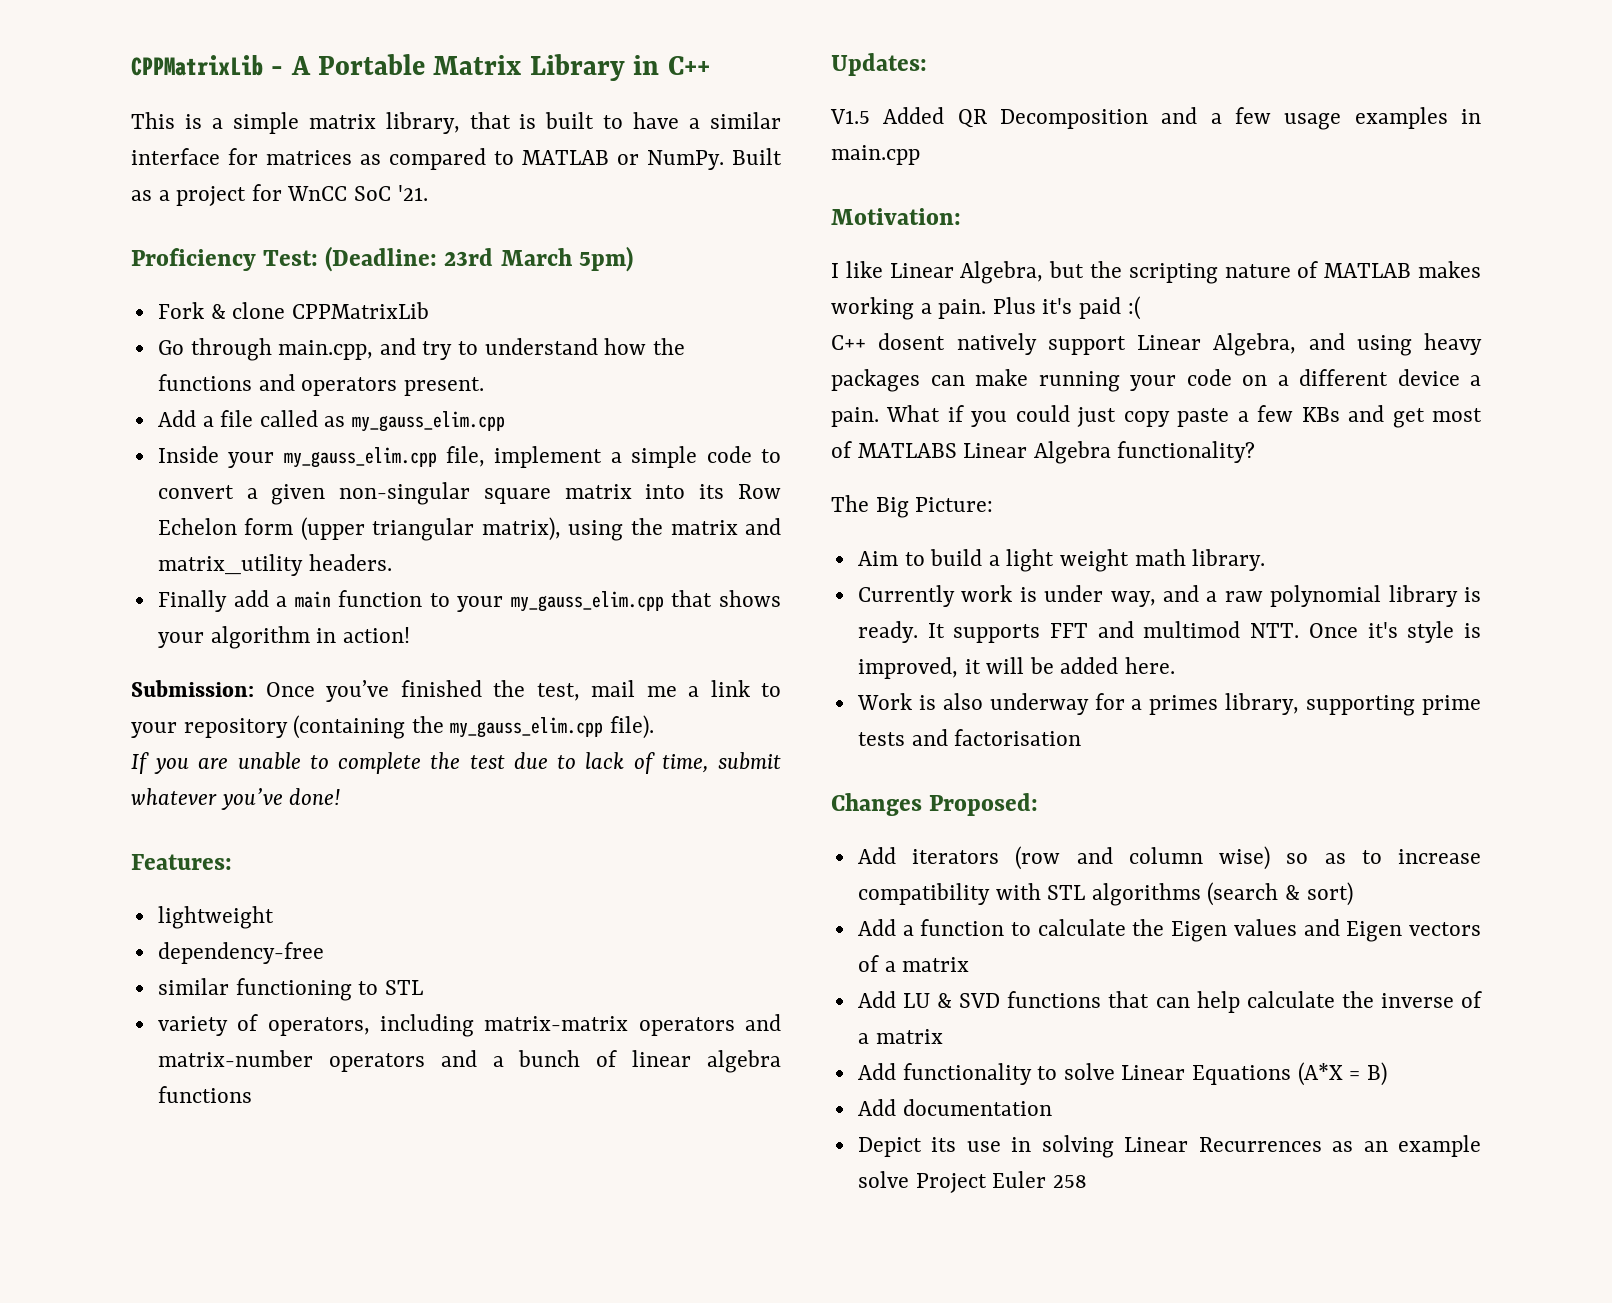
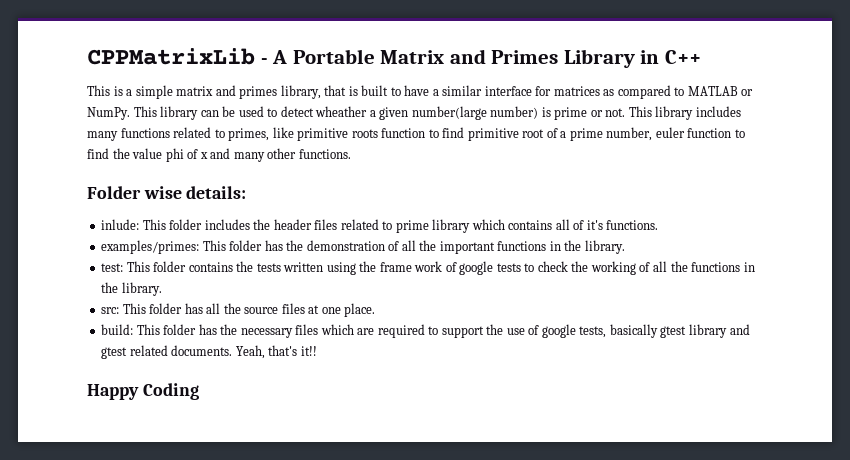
- CPPMatrixLib - A Portable Matrix Library in C++
+ CPPMatrixLib - A Portable Matrix and Primes Library in C++
- This is a simple matrix library, that is built to have a similar interface for matrices as compared to MATLAB or NumPy.
+ This is a simple matrix and primes library, that is built to have a similar interface for matrices as compared to MATLAB or NumPy.
- Built as a project for WnCC SoC '21.
- Proficiency Test: (Deadline: 23rd March 5pm)
- Fork & clone CPPMatrixLib
- Go through main.cpp, and try to understand how the functions and operators present.
- Add a file called as my_gauss_elim.cpp
- Inside your my_gauss_elim.cpp file, implement a simple code to convert a given non-singular square matrix into its Row Echelon form (upper triangular matrix), using the matrix and matrix_utility headers.
- Finally add a main function to your my_gauss_elim.cpp that shows your algorithm in action!
- Submission: Once you’ve finished the test, mail me a link to your repository (containing the my_gauss_elim.cpp file).
- If you are unable to complete the test due to lack of time, submit whatever you’ve done!
- Features:
- lightweight
- dependency-free
- similar functioning to STL
- variety of operators, including matrix-matrix operators and matrix-number operators and a bunch of linear algebra functions
- Updates:
- V1.5 Added QR Decomposition and a few usage examples in main.cpp
- Motivation:
- I like Linear Algebra, but the scripting nature of MATLAB makes working a pain. Plus it's paid :(
- C++ dosent natively support Linear Algebra, and using heavy packages can make running your code on a different device a pain. What if you could just copy paste a few KBs and get most of MATLABS Linear Algebra functionality?
- The Big Picture:
- Aim to build a light weight math library.
- Currently work is under way, and a raw polynomial library is ready. It supports FFT and multimod NTT. Once it's style is improved, it will be added here.
- Work is also underway for a primes library, supporting prime tests and factorisation
- Changes Proposed:
- Add iterators (row and column wise) so as to increase compatibility with STL algorithms (search & sort)
- Add a function to calculate the Eigen values and Eigen vectors of a matrix
- Add LU & SVD functions that can help calculate the inverse of a matrix
- Add functionality to solve Linear Equations (A*X = B)
- Add documentation
- Depict its use in solving Linear Recurrences as an example solve Project Euler 258
+ This library can be used to detect wheather a given number(large number) is prime or not. This library includes many functions related to primes, like primitive roots function to find primitive root of a prime number, euler function to find the value phi of x and many other functions.
+ Folder wise details:
+ inlude: This folder includes the header files related to prime library which contains all of it's functions.
+ examples/primes: This folder has the demonstration of all the important functions in the library.
+ test: This folder contains the tests written using the frame work of google tests to check the working of all the functions in the library.
+ src: This folder has all the source files at one place.
+ build: This folder has the necessary files which are required to support the use of google tests, basically gtest library and gtest related documents. Yeah, that's it!!
+ Happy Coding

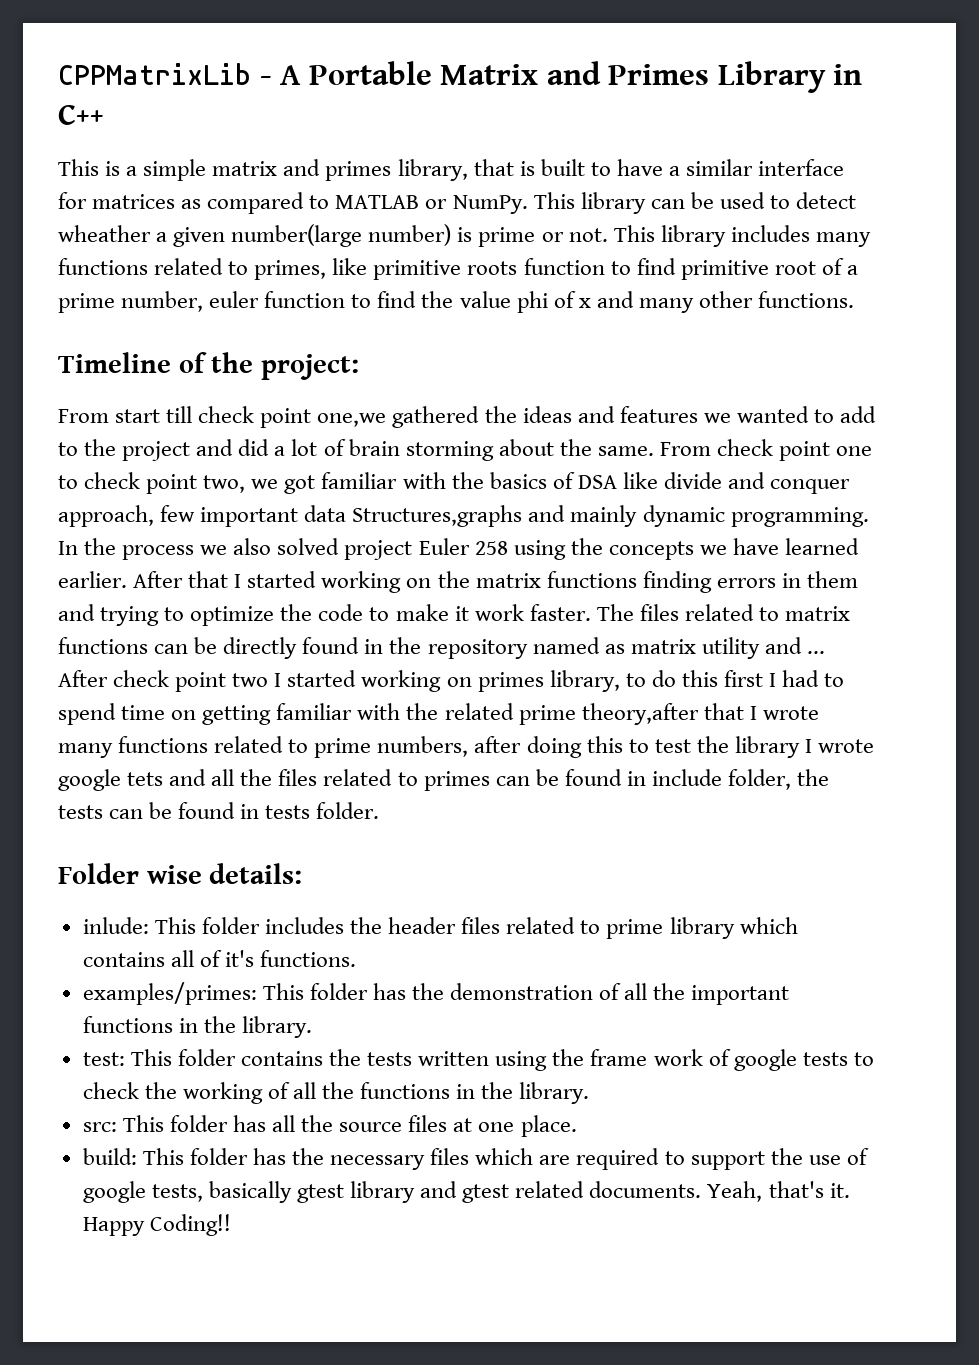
+ Timeline of the project:
+ From start till check point one,we gathered the ideas and features we wanted to add to the project and did a lot of brain storming about the same. From check point one to check point two, we got familiar with the basics of DSA like divide and conquer approach, few important data Structures,graphs and mainly dynamic programming. In the process we also solved project Euler 258 using the concepts we have learned earlier. After that I started working on the matrix functions finding errors in them and trying to optimize the code to make it work faster. The files related to matrix functions can be directly found in the repository named as matrix utility and ... After check point two I started working on primes library, to do this first I had to spend time on getting familiar with the related prime theory,after that I wrote many functions related to prime numbers, after doing this to test the library I wrote google tets and all the files related to primes can be found in include folder, the tests can be found in tests folder.
- Yeah, that's it!!
- Happy Coding
+ Yeah, that's it. Happy Coding!!

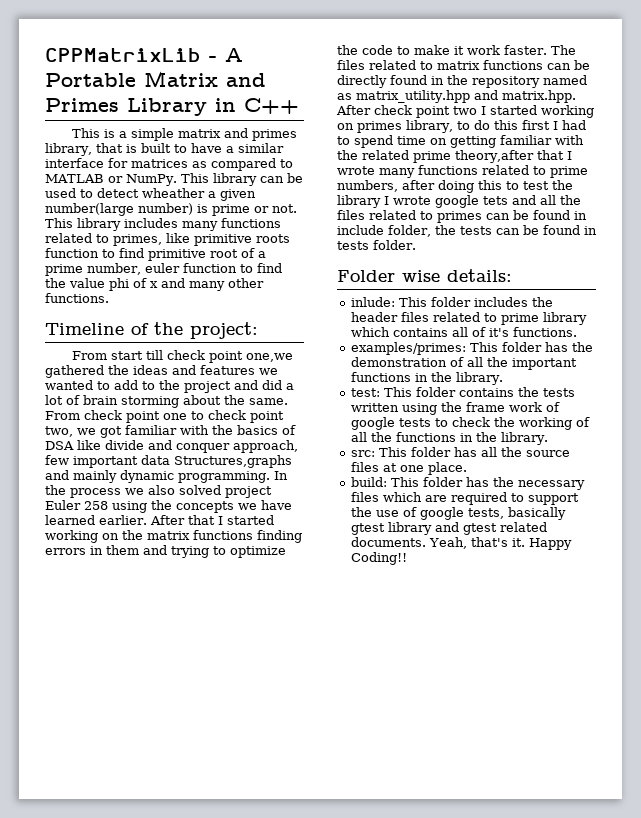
- The files related to matrix functions can be directly found in the repository named as matrix utility and ... After check point two I started working on primes library, to do this first I had to spend time on getting familiar with the related prime theory,after that I wrote many functions related to prime numbers, after doing this to test the library I wrote google tets and all the files related to primes can be found in include folder, the tests can be found in tests folder.
+ The files related to matrix functions can be directly found in the repository named as matrix_utility.hpp and matrix.hpp. After check point two I started working on primes library, to do this first I had to spend time on getting familiar with the related prime theory,after that I wrote many functions related to prime numbers, after doing this to test the library I wrote google tets and all the files related to primes can be found in include folder, the tests can be found in tests folder.

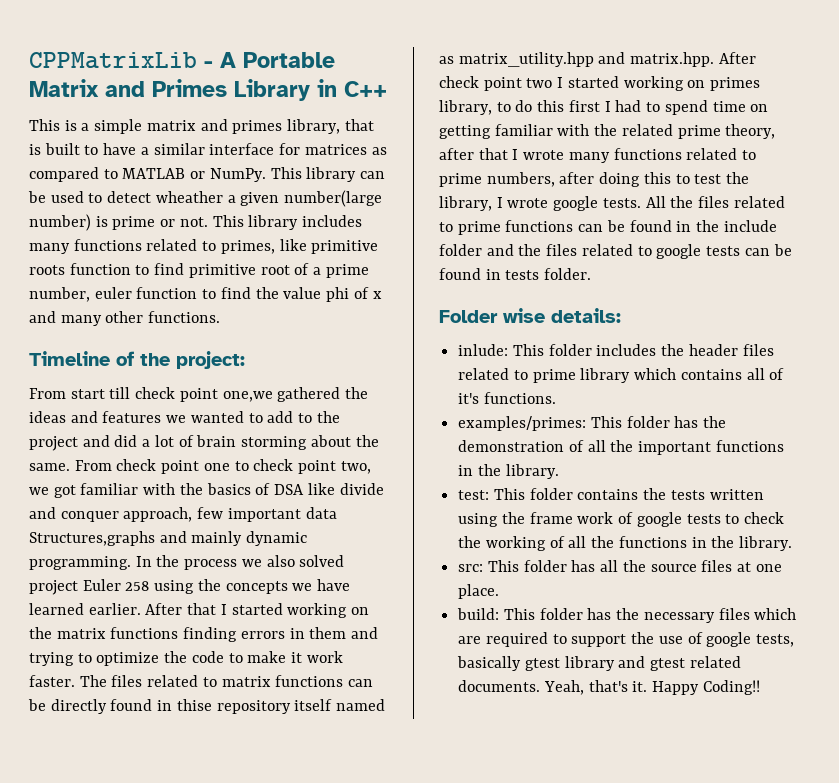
- The files related to matrix functions can be directly found in the repository named as matrix_utility.hpp and matrix.hpp. After check point two I started working on primes library, to do this first I had to spend time on getting familiar with the related prime theory,after that I wrote many functions related to prime numbers, after doing this to test the library I wrote google tets and all the files related to primes can be found in include folder, the tests can be found in tests folder.
+ The files related to matrix functions can be directly found in thise repository itself named as matrix_utility.hpp and matrix.hpp. After check point two I started working on primes library, to do this first I had to spend time on getting familiar with the related prime theory, after that I wrote many functions related to prime numbers, after doing this to test the library, I wrote google tests. All the files related to prime functions can be found in the include folder and the files related to google tests can be found in tests folder.

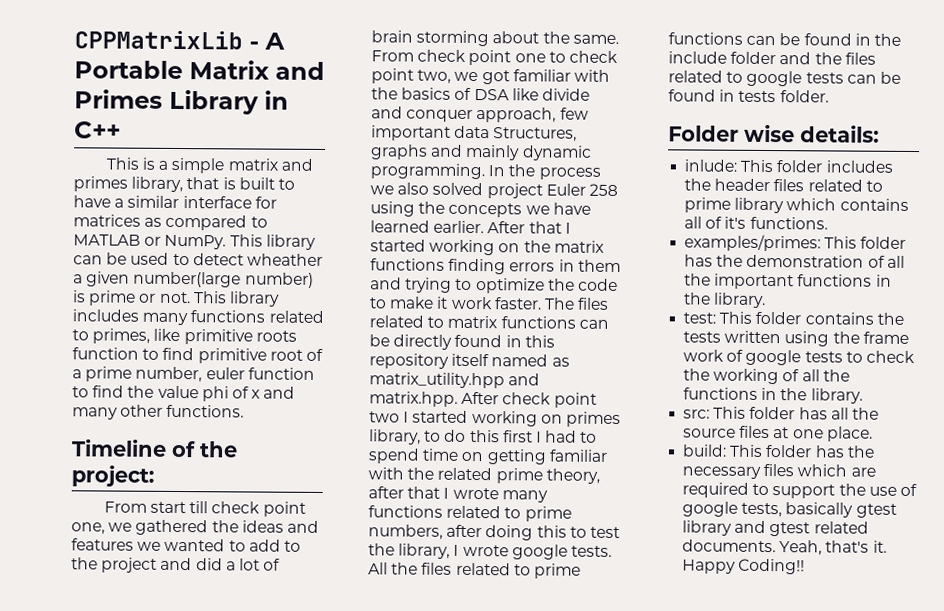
- From start till check point one,we gathered the ideas and features we wanted to add to the project and did a lot of brain storming about the same.
+ From start till check point one, we gathered the ideas and features we wanted to add to the project and did a lot of brain storming about the same.
- From check point one to check point two, we got familiar with the basics of DSA like divide and conquer approach, few important data Structures,graphs and mainly dynamic programming.
+ From check point one to check point two, we got familiar with the basics of DSA like divide and conquer approach, few important data Structures, graphs and mainly dynamic programming.
- The files related to matrix functions can be directly found in thise repository itself named as matrix_utility.hpp and matrix.hpp. After check point two I started working on primes library, to do this first I had to spend time on getting familiar with the related prime theory, after that I wrote many functions related to prime numbers, after doing this to test the library, I wrote google tests.
+ The files related to matrix functions can be directly found in this repository itself named as matrix_utility.hpp and matrix.hpp. After check point two I started working on primes library, to do this first I had to spend time on getting familiar with the related prime theory, after that I wrote many functions related to prime numbers, after doing this to test the library, I wrote google tests.

